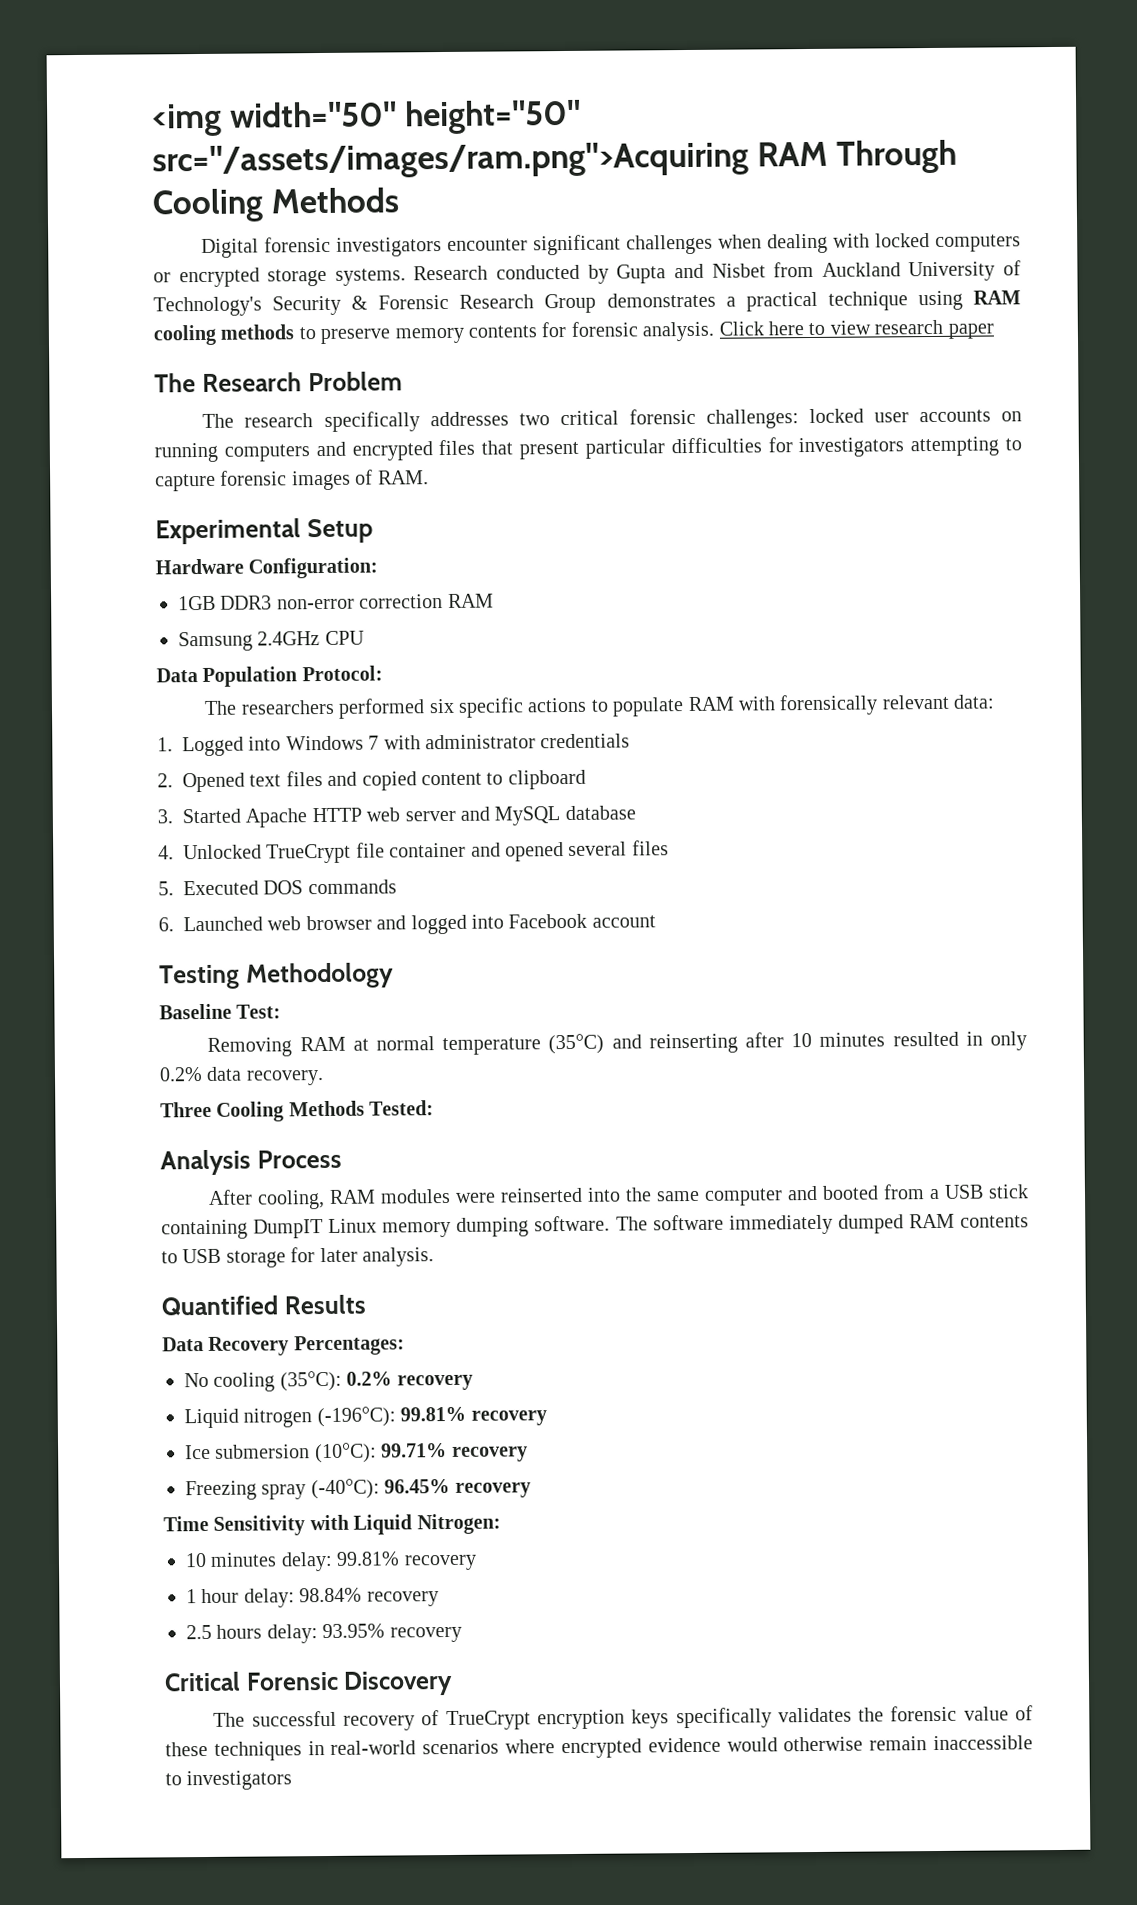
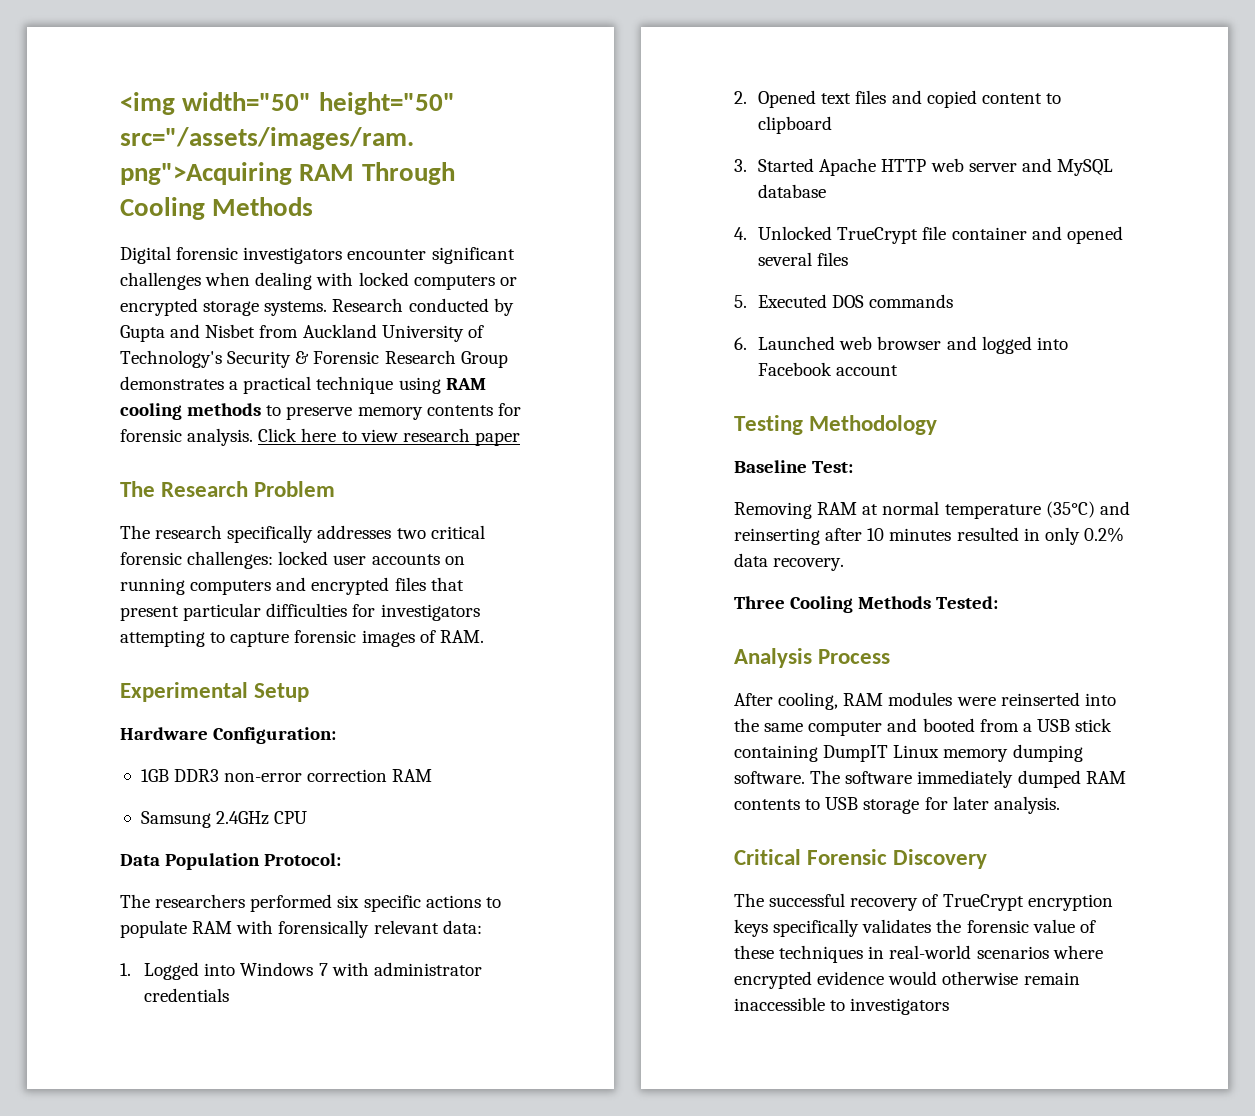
- Quantified Results
- Data Recovery Percentages:
- No cooling (35°C): 0.2% recovery
- Liquid nitrogen (-196°C): 99.81% recovery
- Ice submersion (10°C): 99.71% recovery
- Freezing spray (-40°C): 96.45% recovery
- Time Sensitivity with Liquid Nitrogen:
- 10 minutes delay: 99.81% recovery
- 1 hour delay: 98.84% recovery
- 2.5 hours delay: 93.95% recovery

